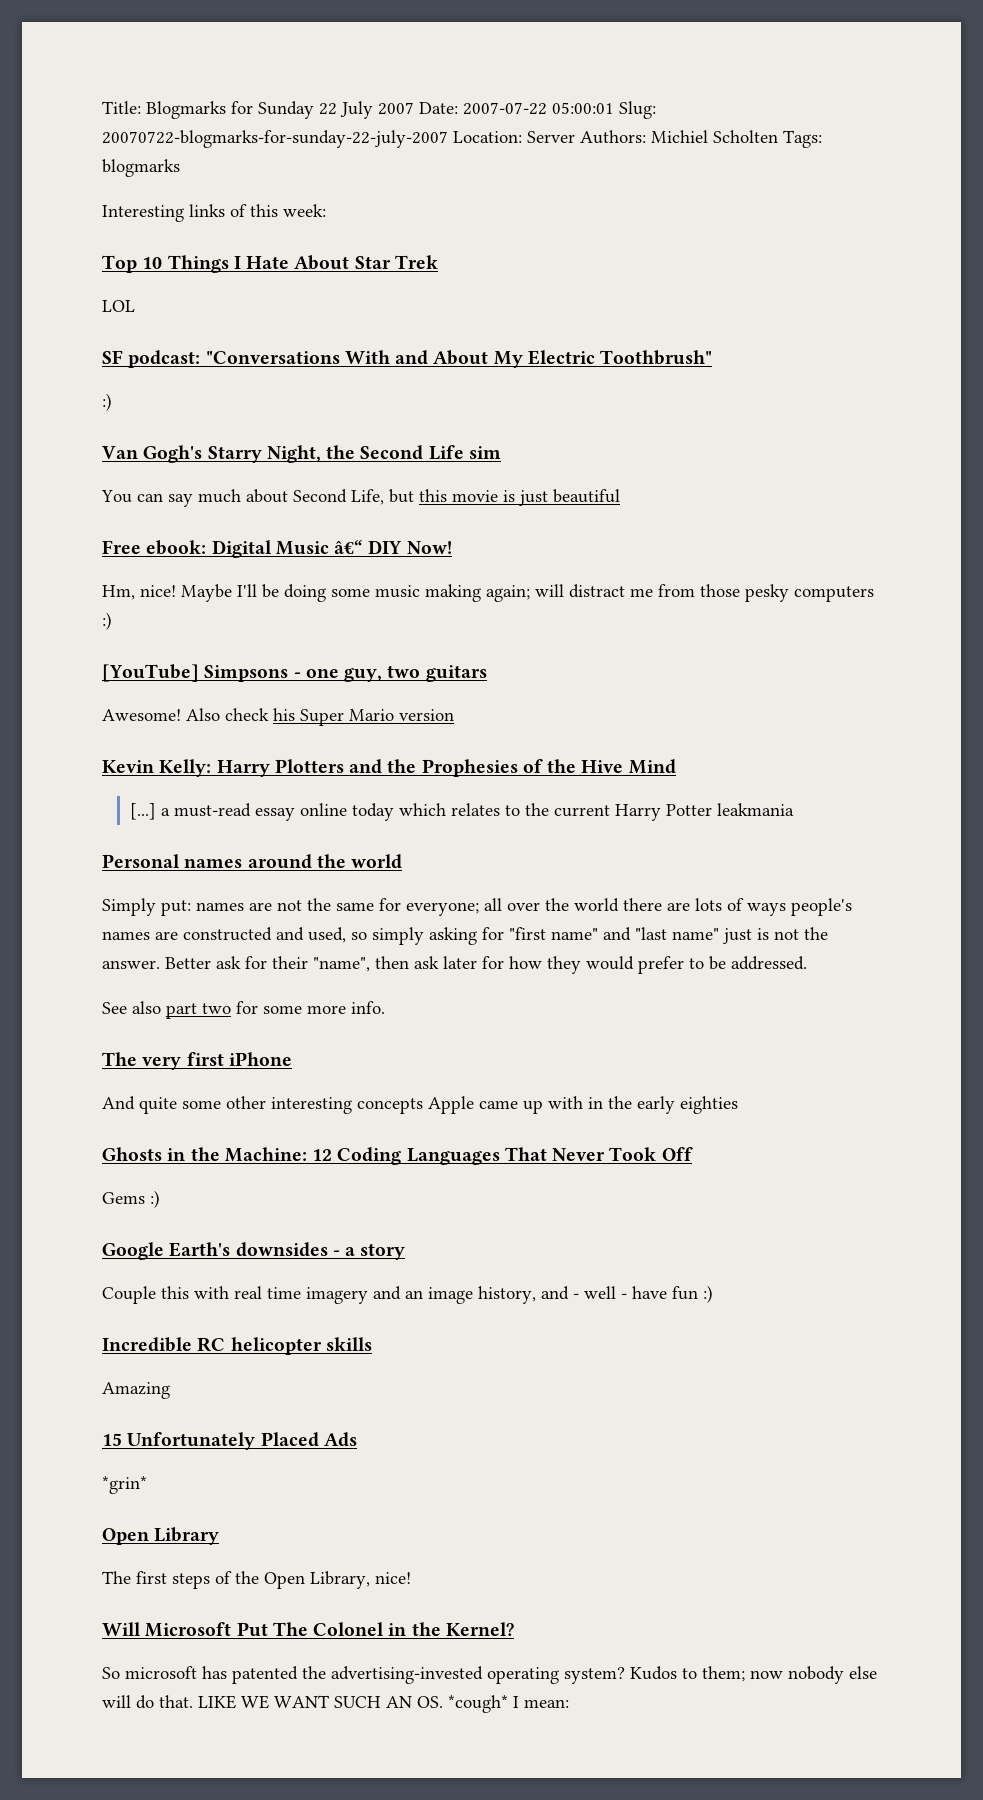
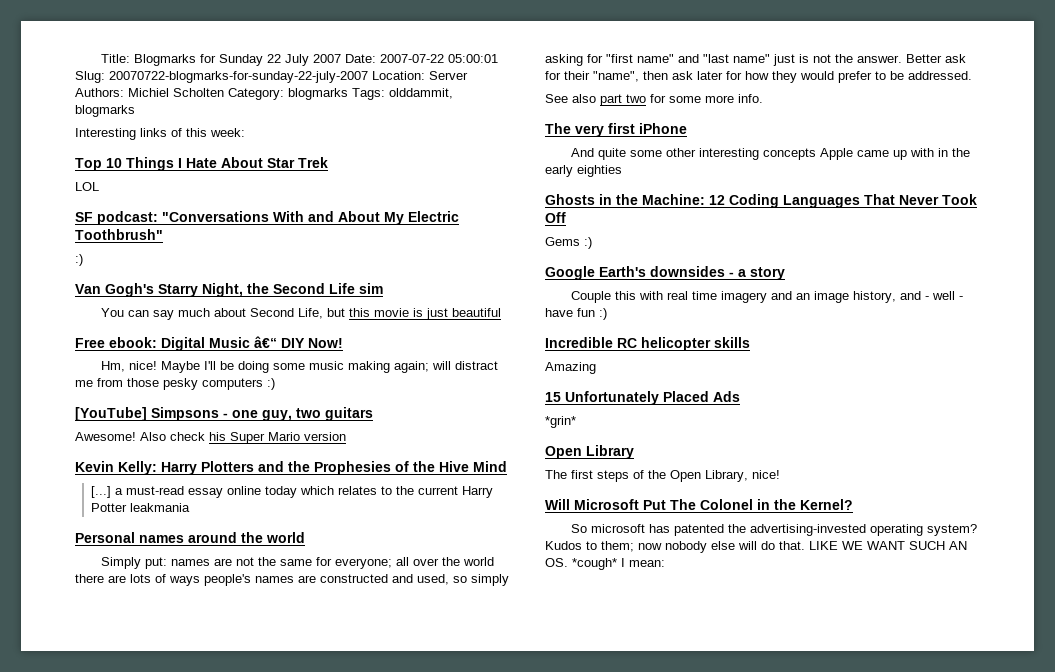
- Title: Blogmarks for Sunday 22 July 2007 Date: 2007-07-22 05:00:01 Slug: 20070722-blogmarks-for-sunday-22-july-2007 Location: Server Authors: Michiel Scholten Tags: blogmarks
+ Title: Blogmarks for Sunday 22 July 2007 Date: 2007-07-22 05:00:01 Slug: 20070722-blogmarks-for-sunday-22-july-2007 Location: Server Authors: Michiel Scholten Category: blogmarks Tags: olddammit, blogmarks

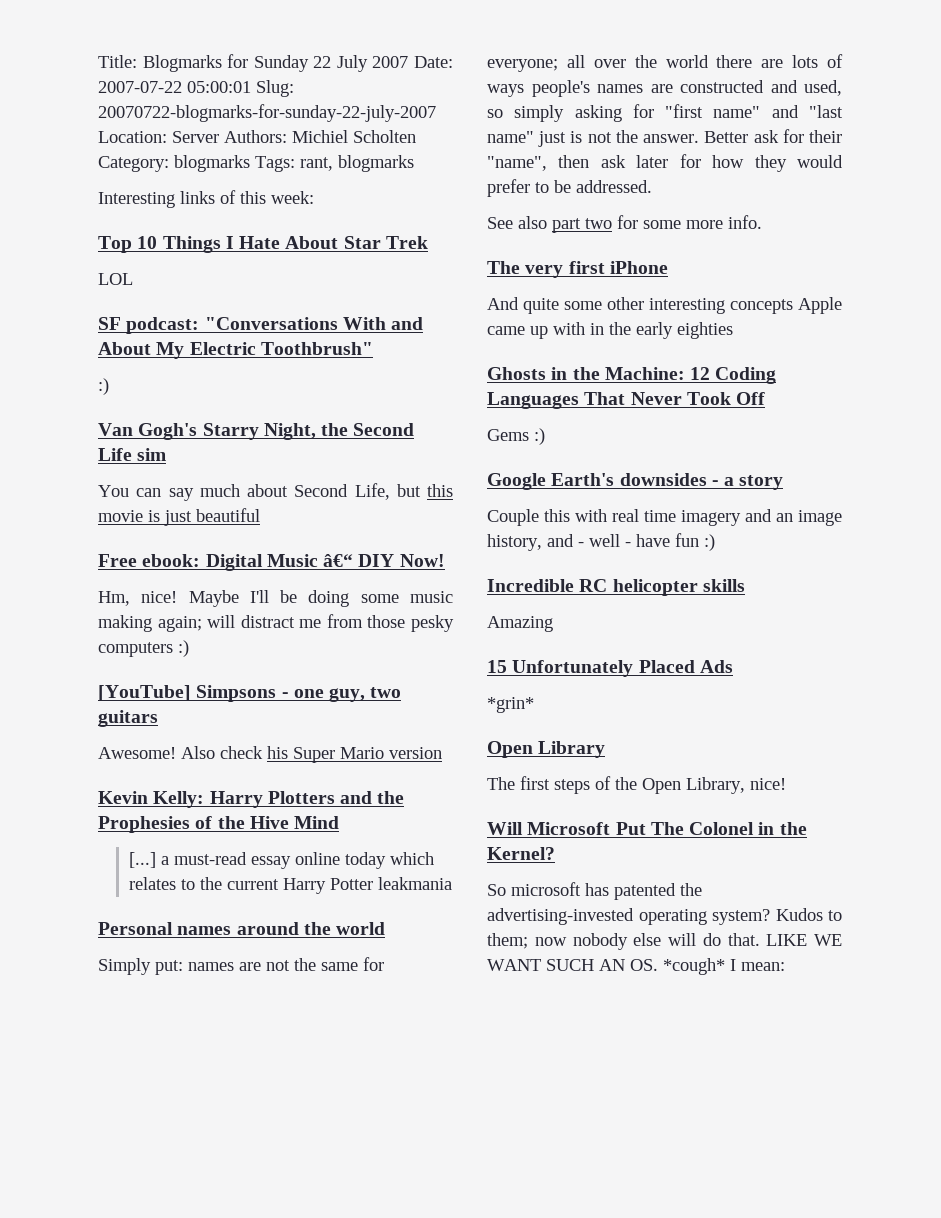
- Title: Blogmarks for Sunday 22 July 2007 Date: 2007-07-22 05:00:01 Slug: 20070722-blogmarks-for-sunday-22-july-2007 Location: Server Authors: Michiel Scholten Category: blogmarks Tags: olddammit, blogmarks
+ Title: Blogmarks for Sunday 22 July 2007 Date: 2007-07-22 05:00:01 Slug: 20070722-blogmarks-for-sunday-22-july-2007 Location: Server Authors: Michiel Scholten Category: blogmarks Tags: rant, blogmarks

